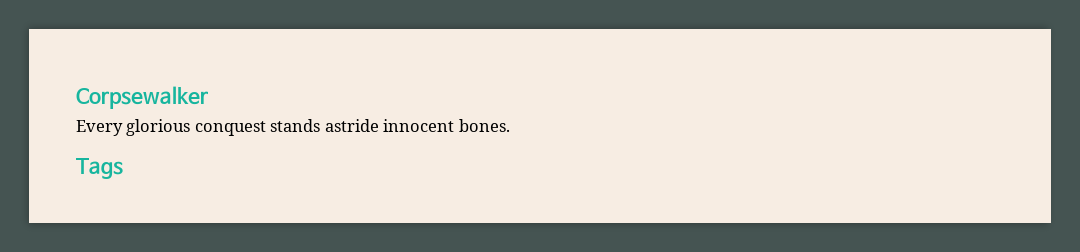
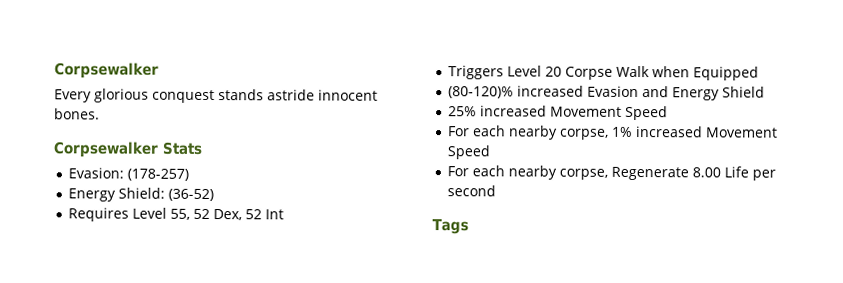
+ Corpsewalker Stats
+ Evasion: (178-257)
+ Energy Shield: (36-52)
+ Requires Level 55, 52 Dex, 52 Int
+ Triggers Level 20 Corpse Walk when Equipped
+ (80-120)% increased Evasion and Energy Shield
+ 25% increased Movement Speed
+ For each nearby corpse, 1% increased Movement Speed
+ For each nearby corpse, Regenerate 8.00 Life per second

